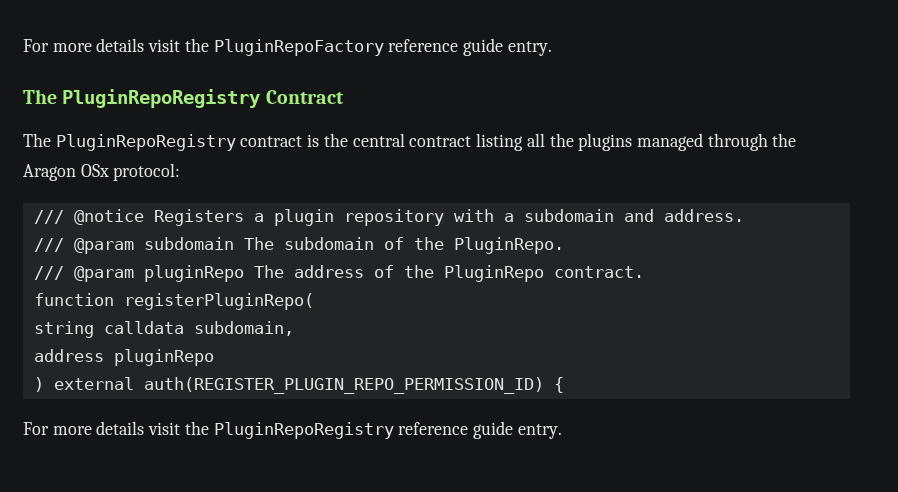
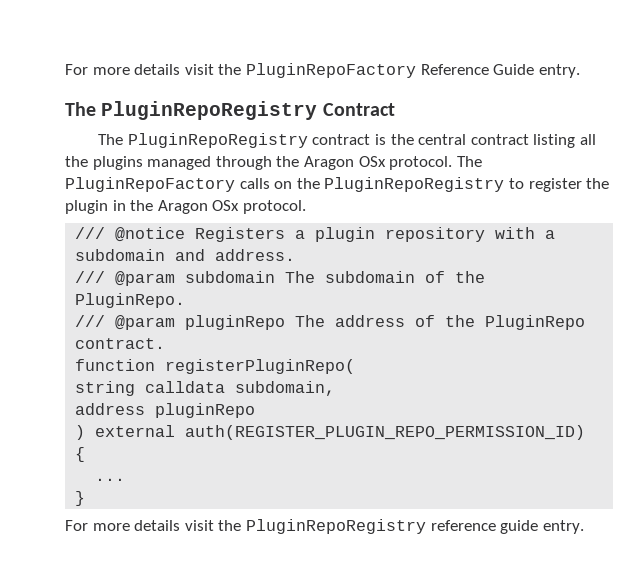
- For more details visit the PluginRepoFactory reference guide entry.
+ For more details visit the PluginRepoFactory Reference Guide entry.
- The PluginRepoRegistry contract is the central contract listing all the plugins managed through the Aragon OSx protocol:
+ The PluginRepoRegistry contract is the central contract listing all the plugins managed through the Aragon OSx protocol. The PluginRepoFactory calls on the PluginRepoRegistry to register the plugin in the Aragon OSx protocol.
+ ...
+ }

